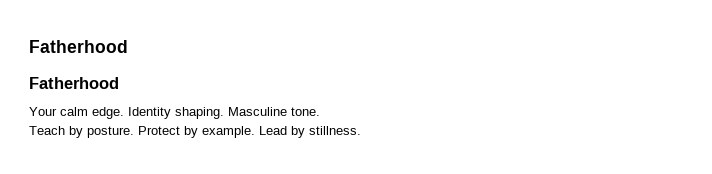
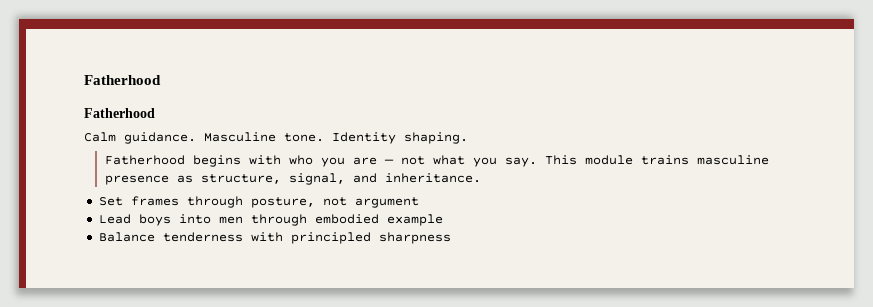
- Your calm edge. Identity shaping. Masculine tone.
- Teach by posture. Protect by example. Lead by stillness.
+ Calm guidance. Masculine tone. Identity shaping.
+ Fatherhood begins with who you are — not what you say. This module trains masculine presence as structure, signal, and inheritance.
+ Set frames through posture, not argument
+ Lead boys into men through embodied example
+ Balance tenderness with principled sharpness

